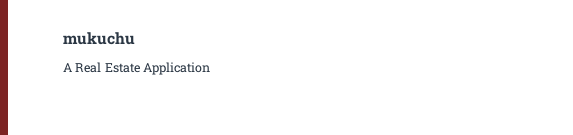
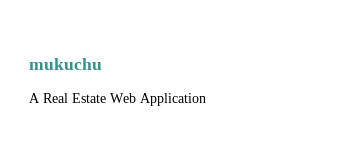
- A Real Estate Application
+ A Real Estate Web Application

